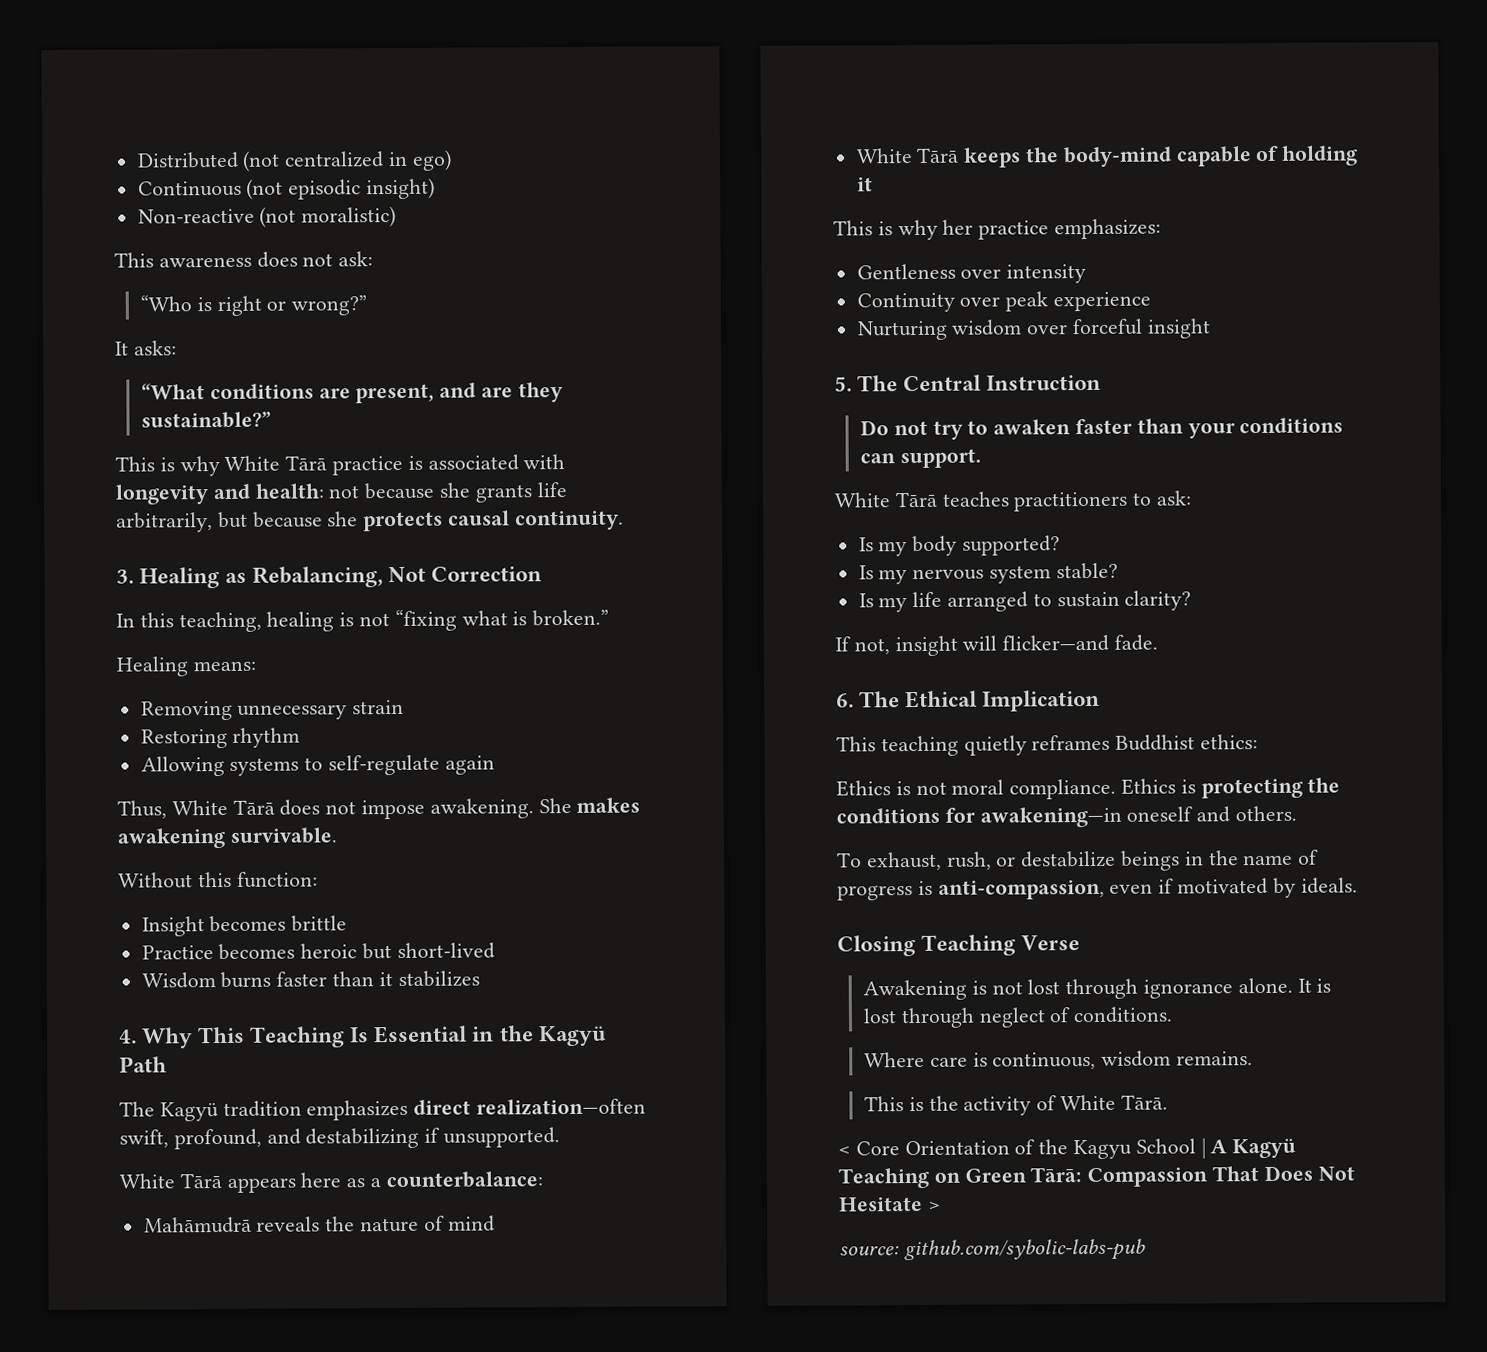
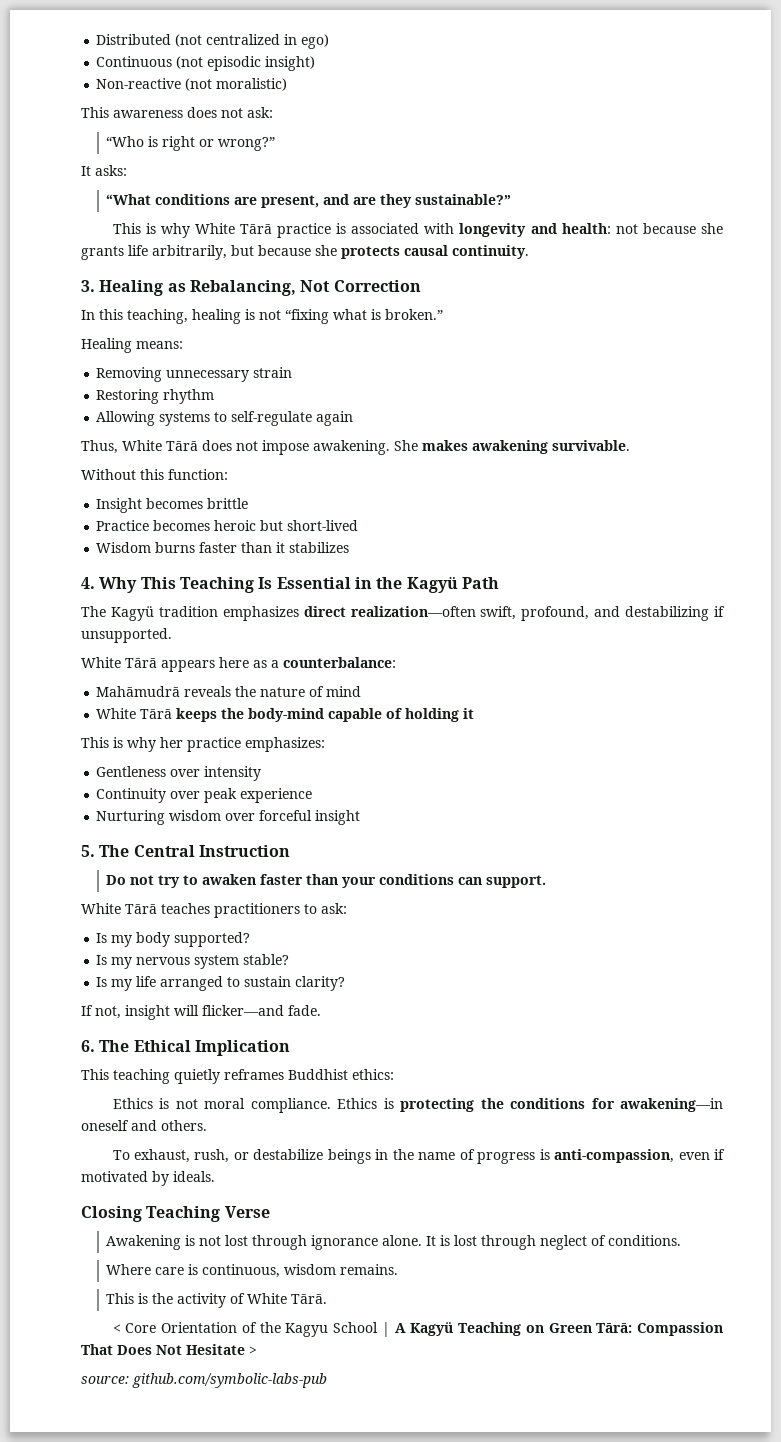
- source: github.com/sybolic-labs-pub
+ source: github.com/symbolic-labs-pub

